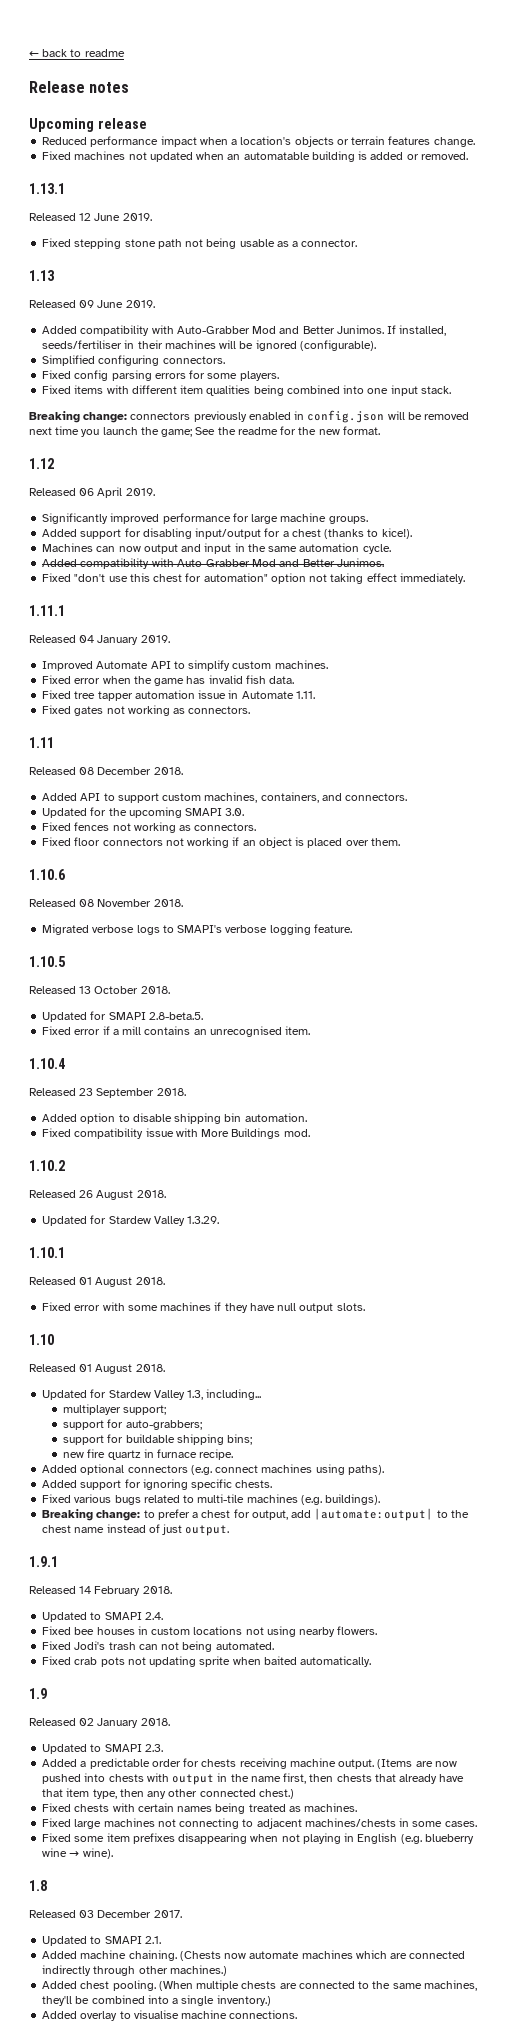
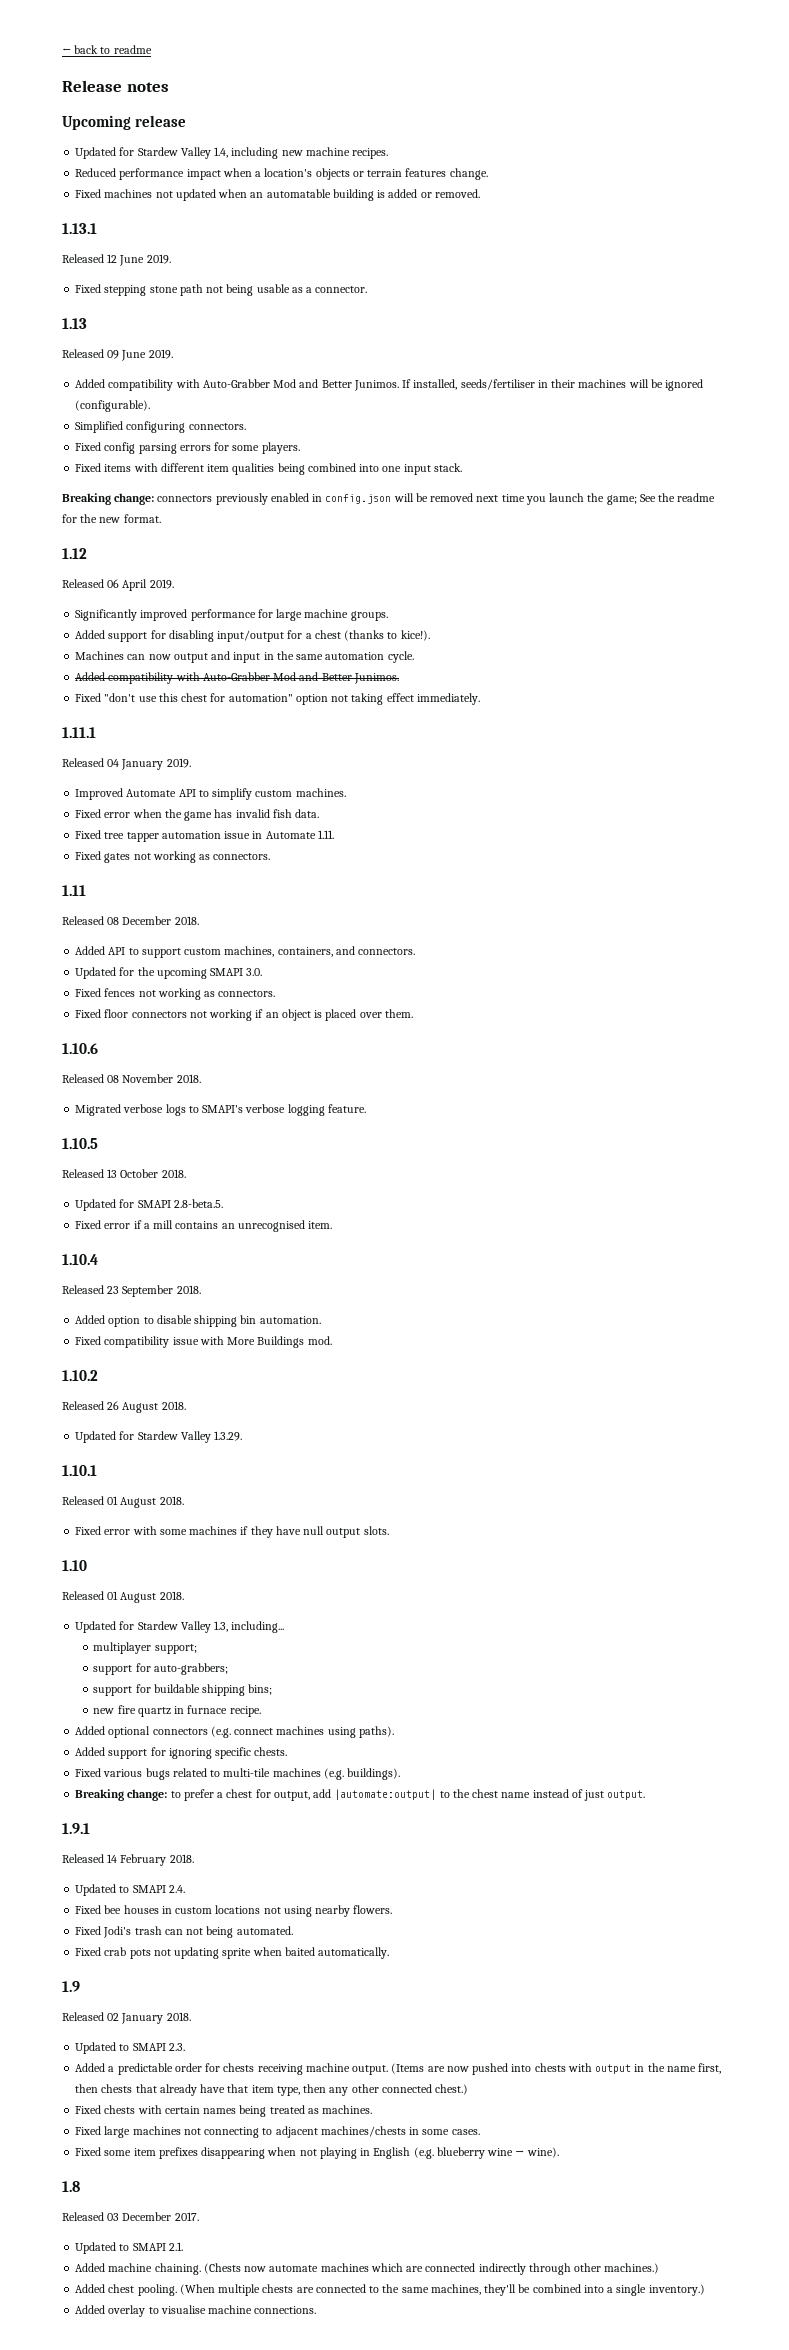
+ Updated for Stardew Valley 1.4, including new machine recipes.

